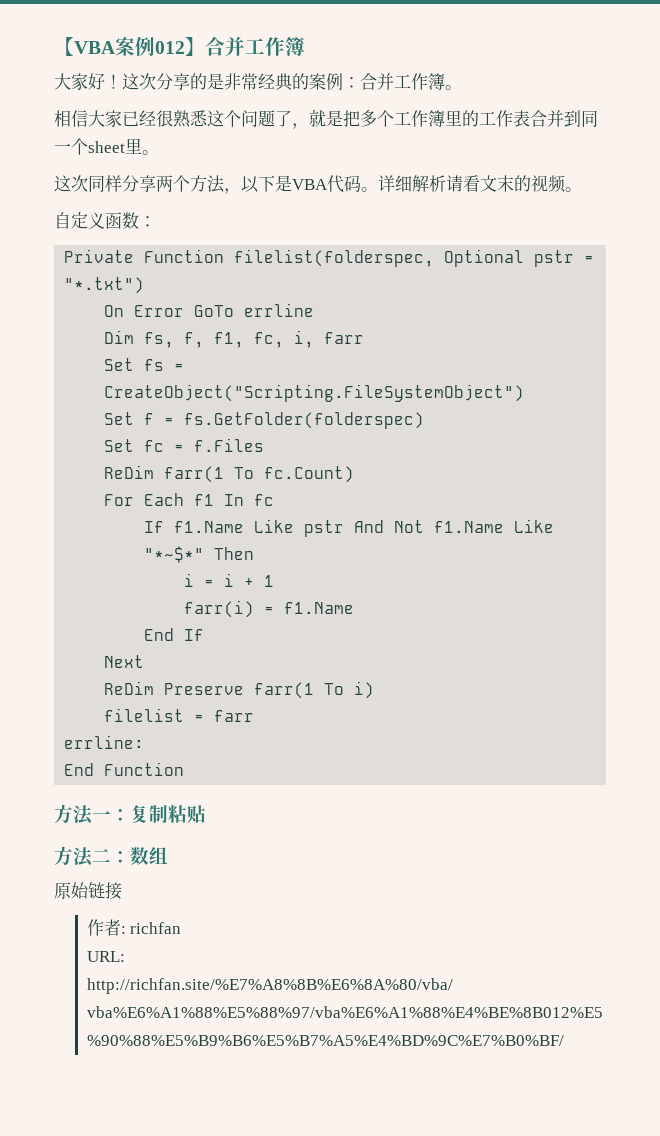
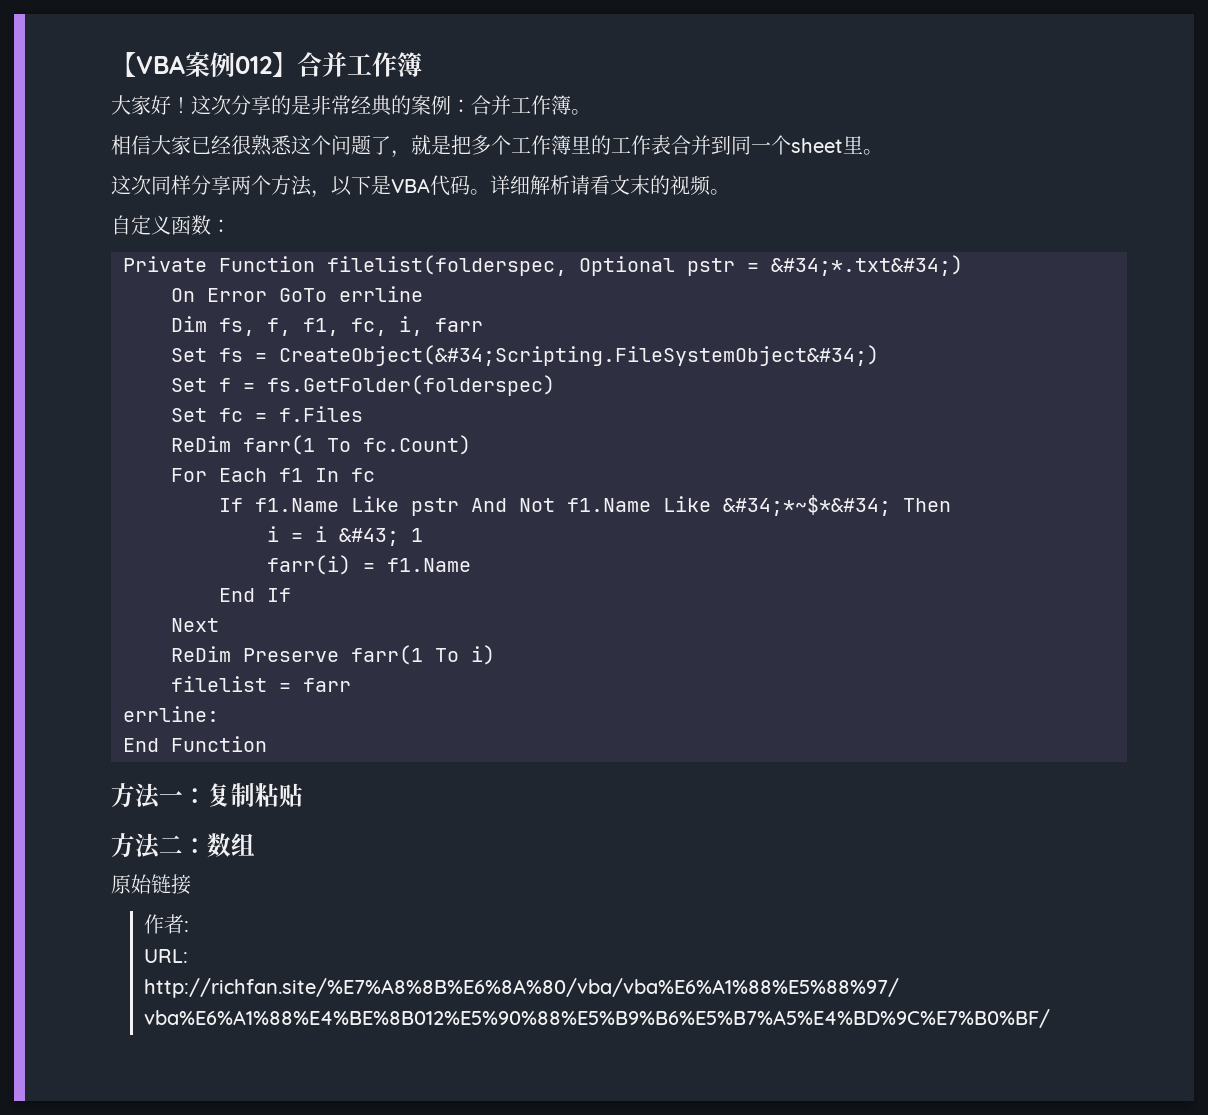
- Private Function filelist(folderspec, Optional pstr = "*.txt")
+ Private Function filelist(folderspec, Optional pstr = &#34;*.txt&#34;)
- Set fs = CreateObject("Scripting.FileSystemObject")
+ Set fs = CreateObject(&#34;Scripting.FileSystemObject&#34;)
- If f1.Name Like pstr And Not f1.Name Like "*~$*" Then
+ If f1.Name Like pstr And Not f1.Name Like &#34;*~$*&#34; Then
- i = i + 1
+ i = i &#43; 1
- 作者: richfan
+ 作者:

